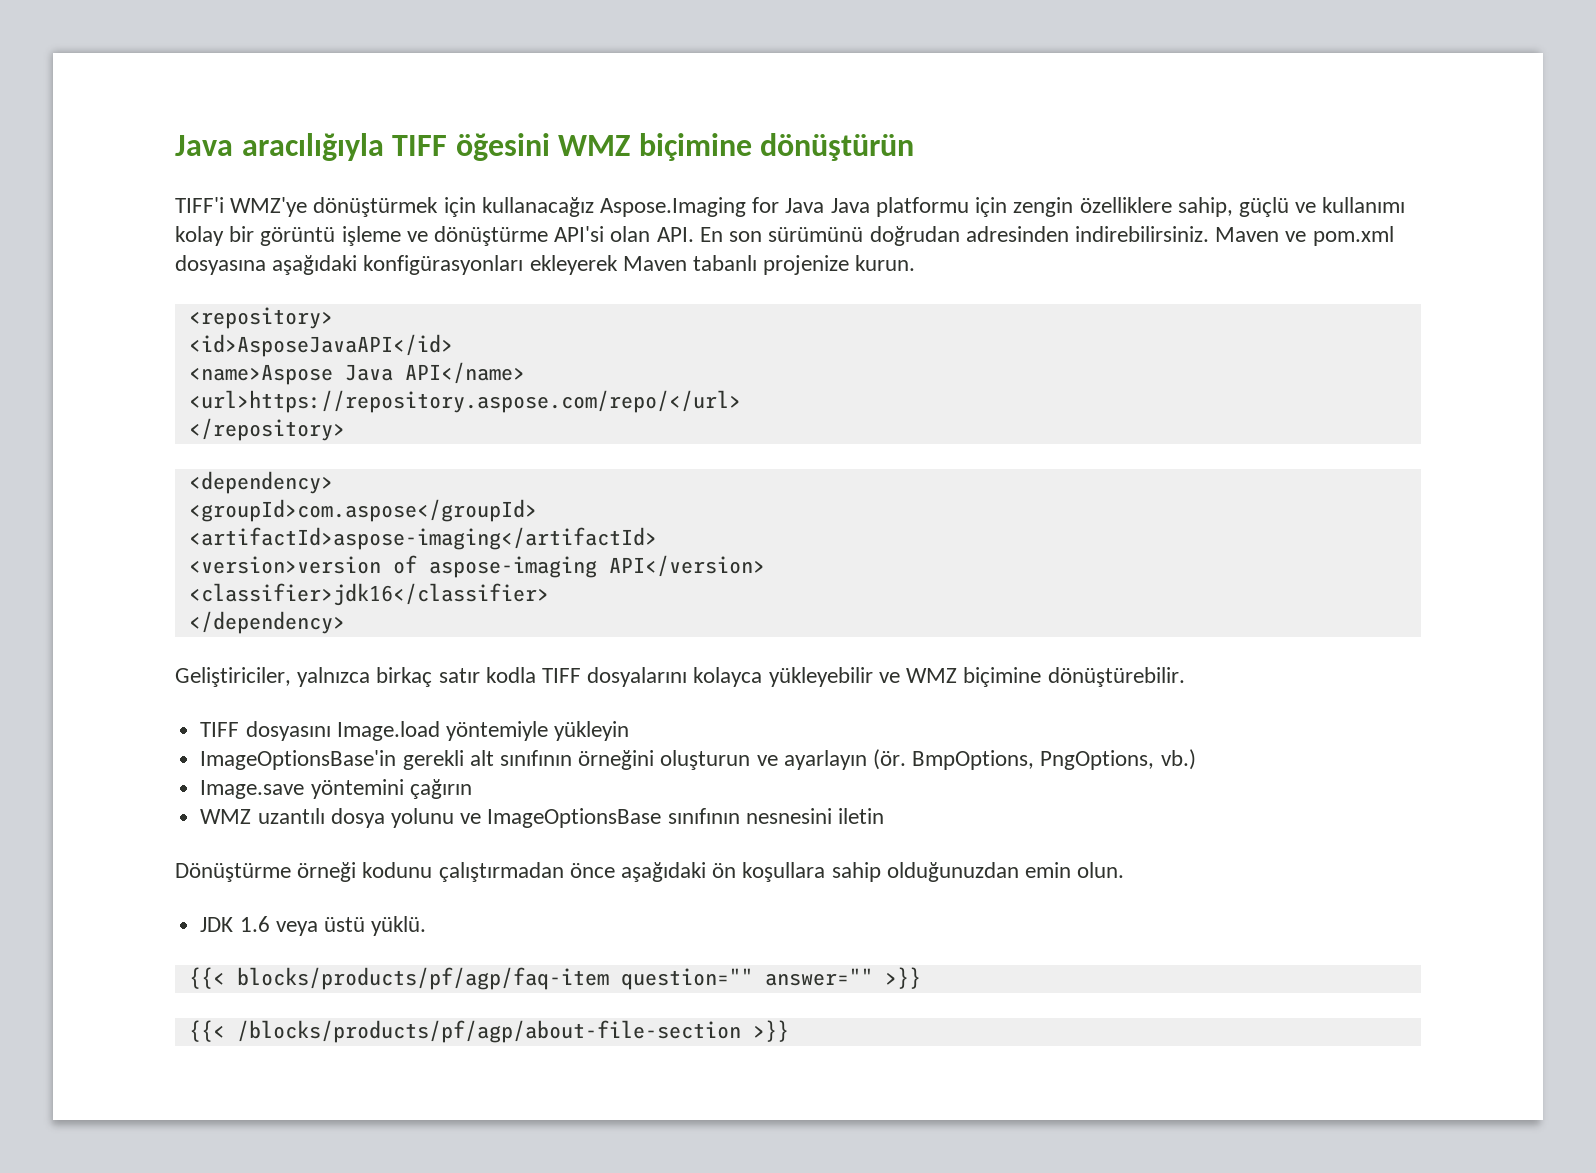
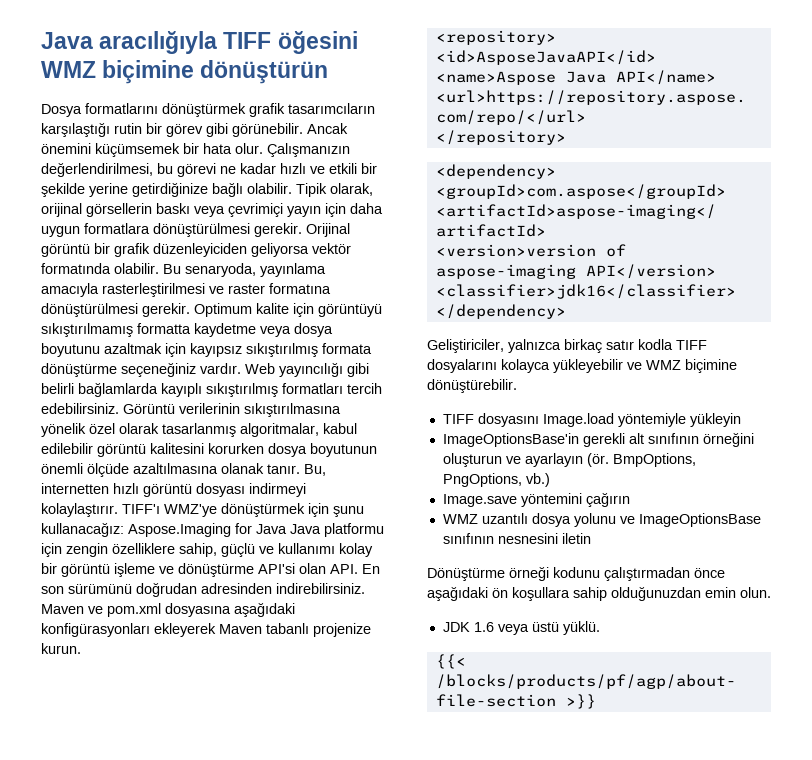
- TIFF'i WMZ'ye dönüştürmek için kullanacağız Aspose.Imaging for Java Java platformu için zengin özelliklere sahip, güçlü ve kullanımı kolay bir görüntü işleme ve dönüştürme API'si olan API. En son sürümünü doğrudan adresinden indirebilirsiniz.
+ Dosya formatlarını dönüştürmek grafik tasarımcıların karşılaştığı rutin bir görev gibi görünebilir. Ancak önemini küçümsemek bir hata olur. Çalışmanızın değerlendirilmesi, bu görevi ne kadar hızlı ve etkili bir şekilde yerine getirdiğinize bağlı olabilir. Tipik olarak, orijinal görsellerin baskı veya çevrimiçi yayın için daha uygun formatlara dönüştürülmesi gerekir. Orijinal görüntü bir grafik düzenleyiciden geliyorsa vektör formatında olabilir. Bu senaryoda, yayınlama amacıyla rasterleştirilmesi ve raster formatına dönüştürülmesi gerekir. Optimum kalite için görüntüyü sıkıştırılmamış formatta kaydetme veya dosya boyutunu azaltmak için kayıpsız sıkıştırılmış formata dönüştürme seçeneğiniz vardır. Web yayıncılığı gibi belirli bağlamlarda kayıplı sıkıştırılmış formatları tercih edebilirsiniz. Görüntü verilerinin sıkıştırılmasına yönelik özel olarak tasarlanmış algoritmalar, kabul edilebilir görüntü kalitesini korurken dosya boyutunun önemli ölçüde azaltılmasına olanak tanır. Bu, internetten hızlı görüntü dosyası indirmeyi kolaylaştırır. TIFF'ı WMZ'ye dönüştürmek için şunu kullanacağız: Aspose.Imaging for Java Java platformu için zengin özelliklere sahip, güçlü ve kullanımı kolay bir görüntü işleme ve dönüştürme API'si olan API. En son sürümünü doğrudan adresinden indirebilirsiniz.
- {{< blocks/products/pf/agp/faq-item question="" answer="" >}}

